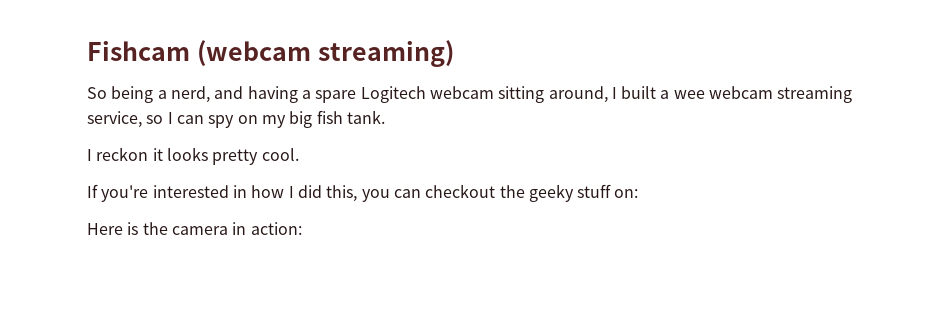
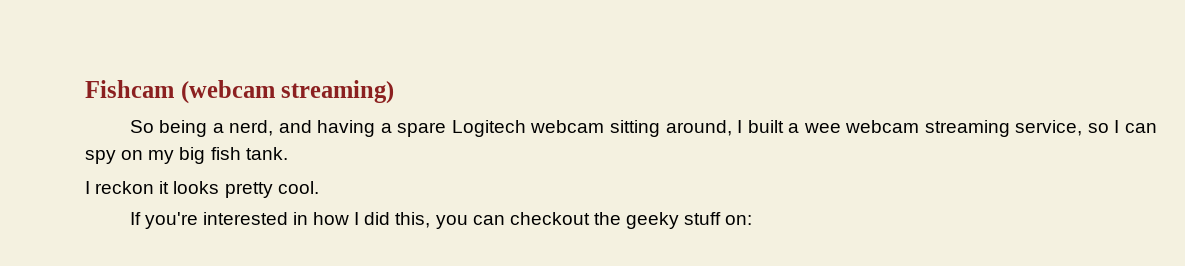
- Here is the camera in action:

